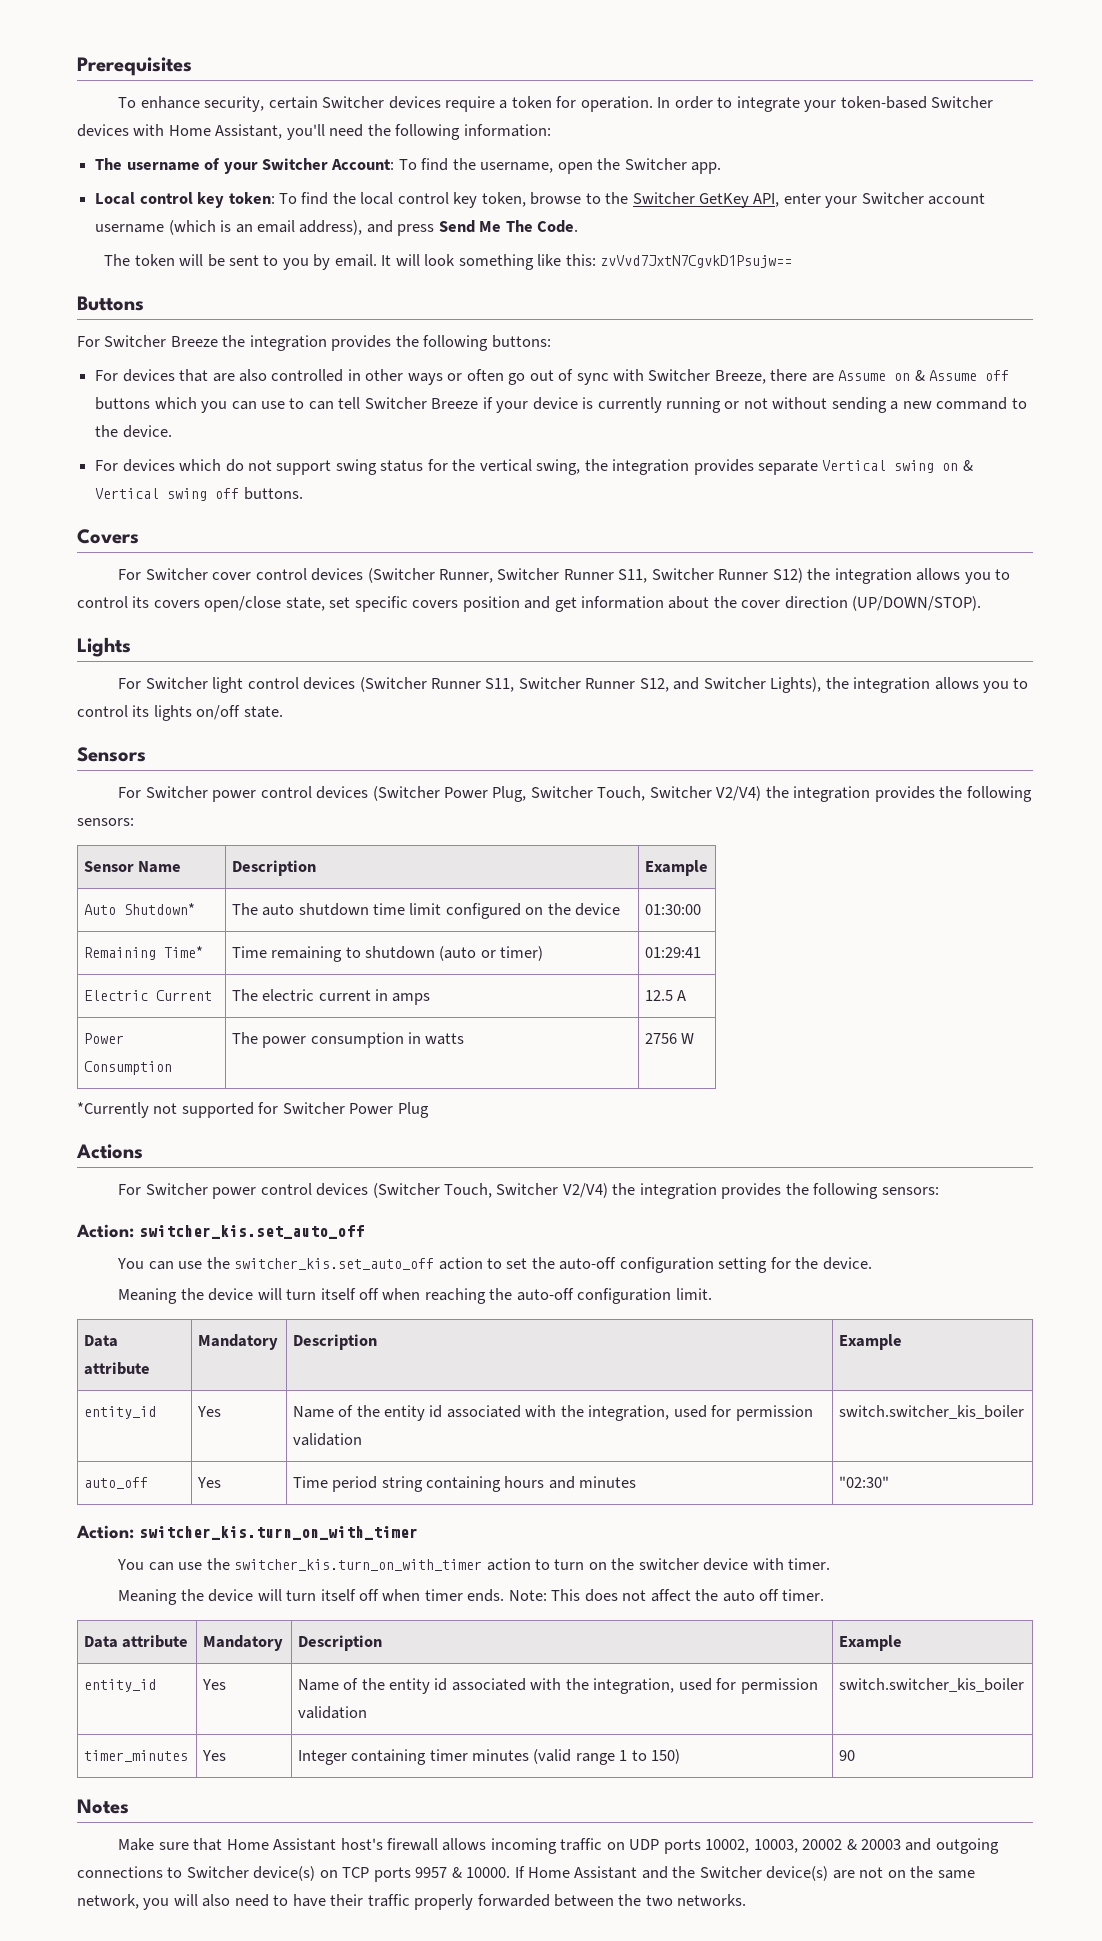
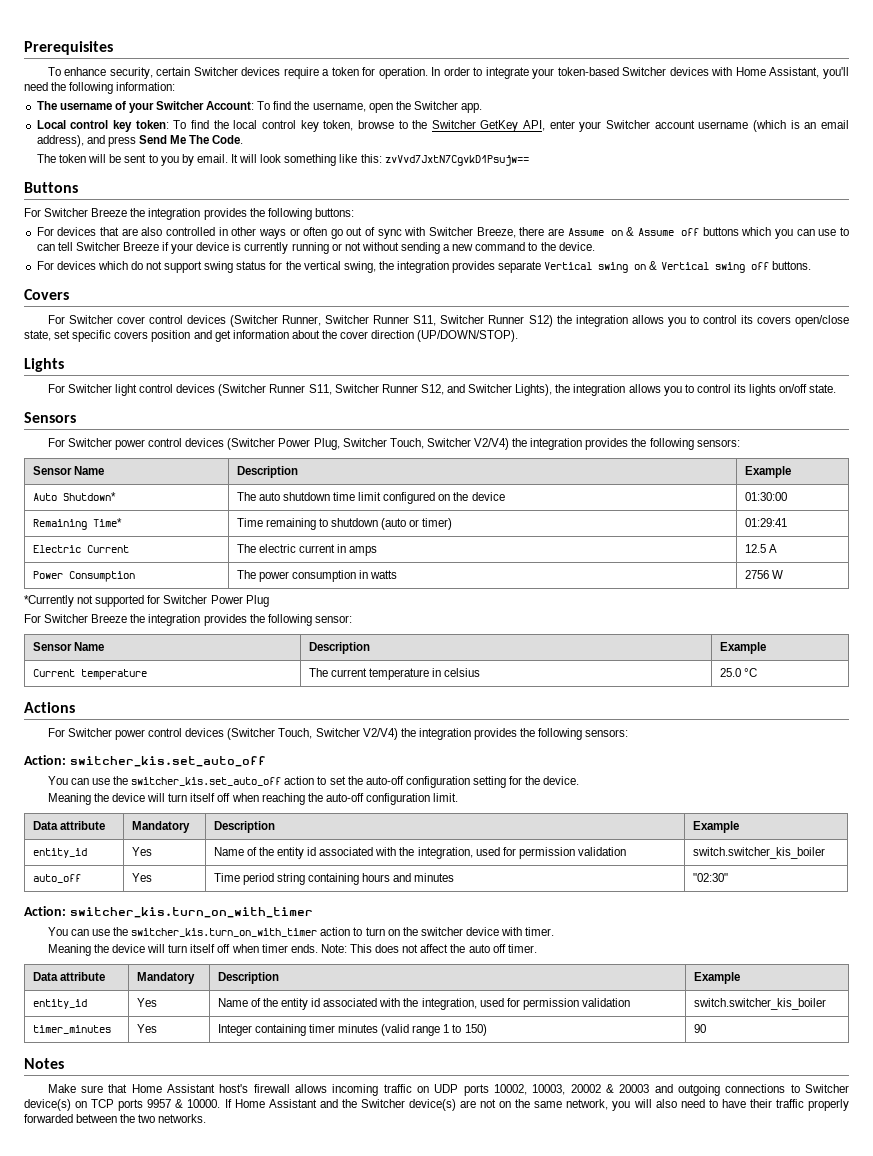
+ For Switcher Breeze the integration provides the following sensor:
+ Sensor Name | Description | Example
+ Current temperature | The current temperature in celsius | 25.0 °C

